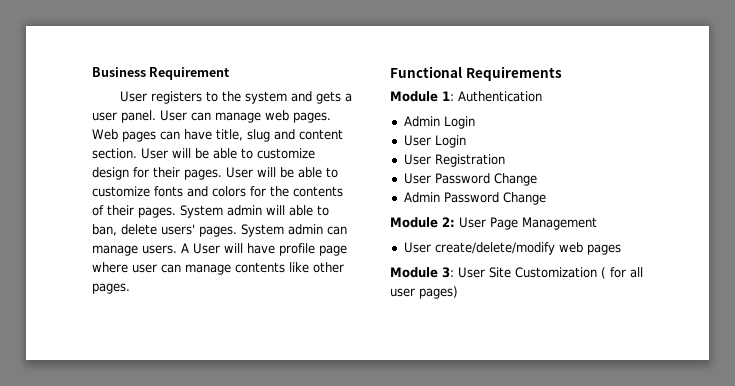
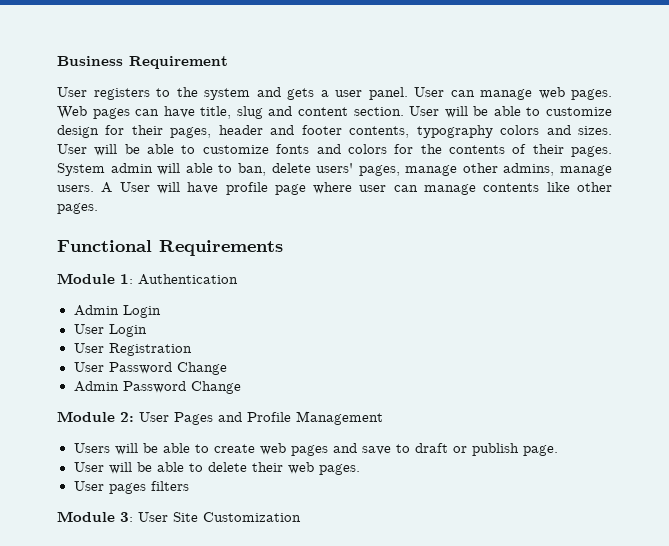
- User will be able to customize design for their pages.
+ User will be able to customize design for their pages, header and footer contents, typography colors and sizes.
- System admin will able to ban, delete users' pages. System admin can manage users.
+ System admin will able to ban, delete users' pages, manage other admins, manage users.
- Module 2: User Page Management
- User create/delete/modify web pages
+ Module 2: User Pages and Profile Management
+ Users will be able to create web pages and save to draft or publish page.
+ User will be able to delete their web pages.
+ User pages filters
- Module 3: User Site Customization ( for all user pages)
+ Module 3: User Site Customization

